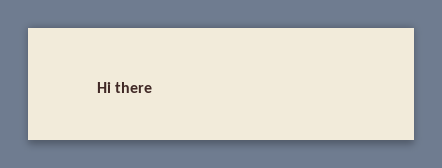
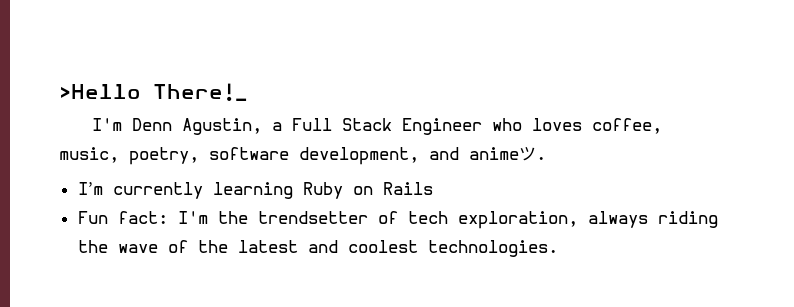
- Hi there
+ >Hello There!_
+ I'm Denn Agustin, a Full Stack Engineer who loves coffee, music, poetry, software development, and animeツ.
+ I’m currently learning Ruby on Rails
+ Fun fact: I'm the trendsetter of tech exploration, always riding the wave of the latest and coolest technologies.

